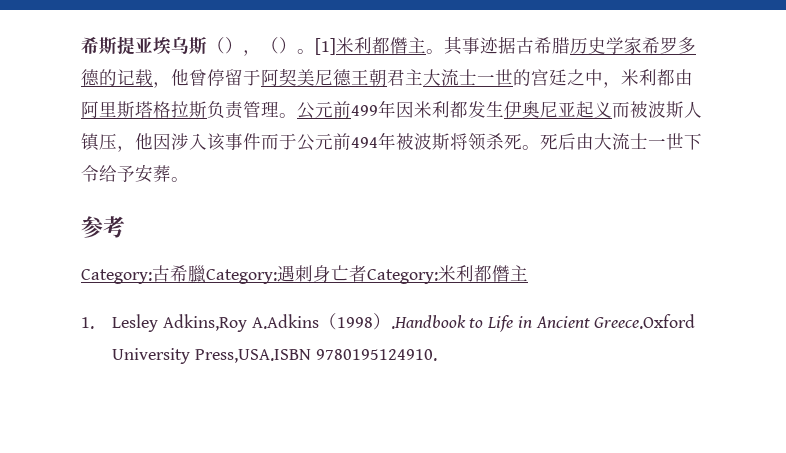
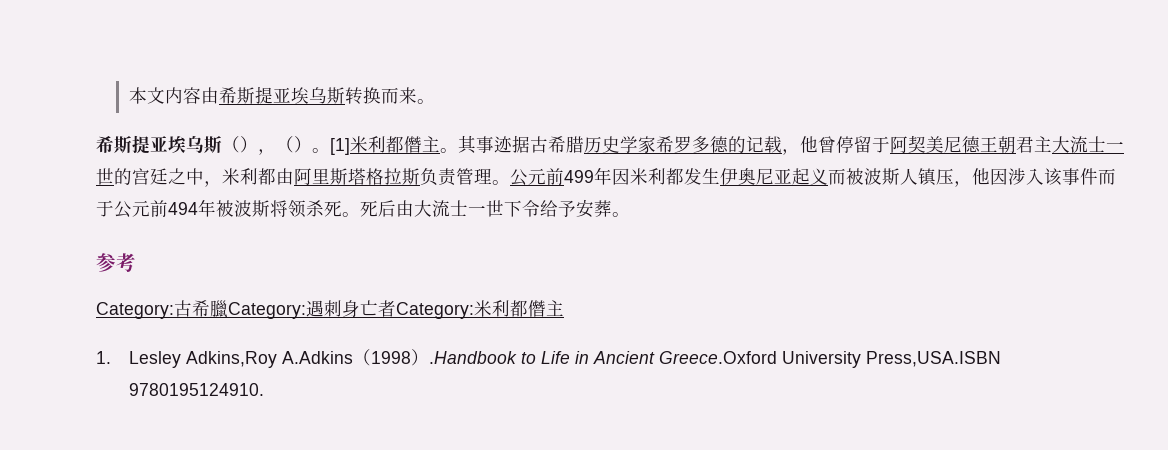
+ 本文内容由希斯提亚埃乌斯转换而来。

